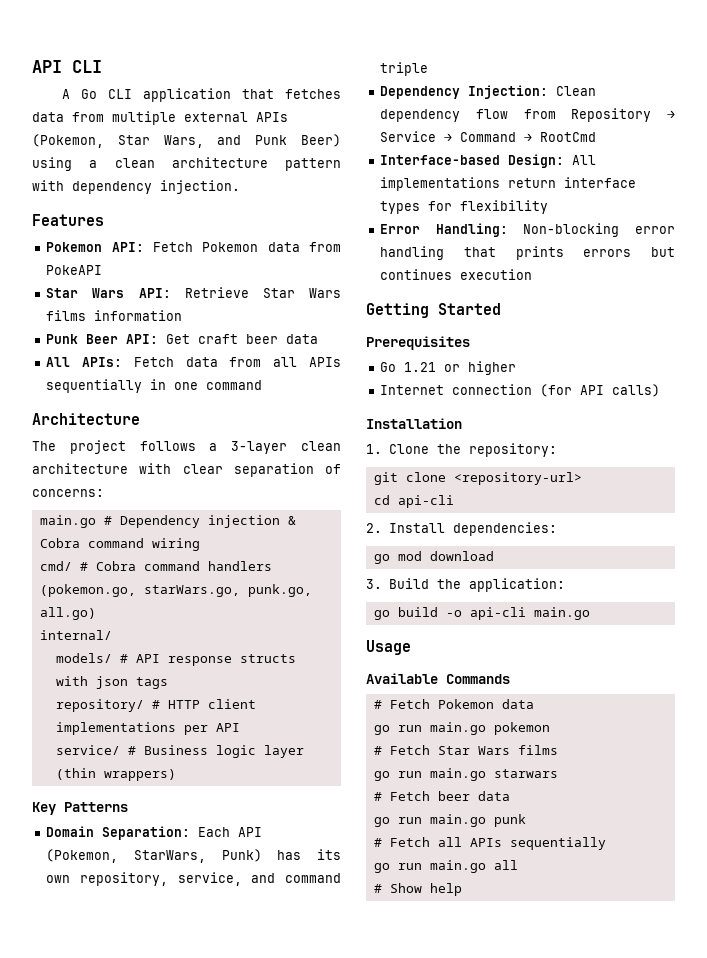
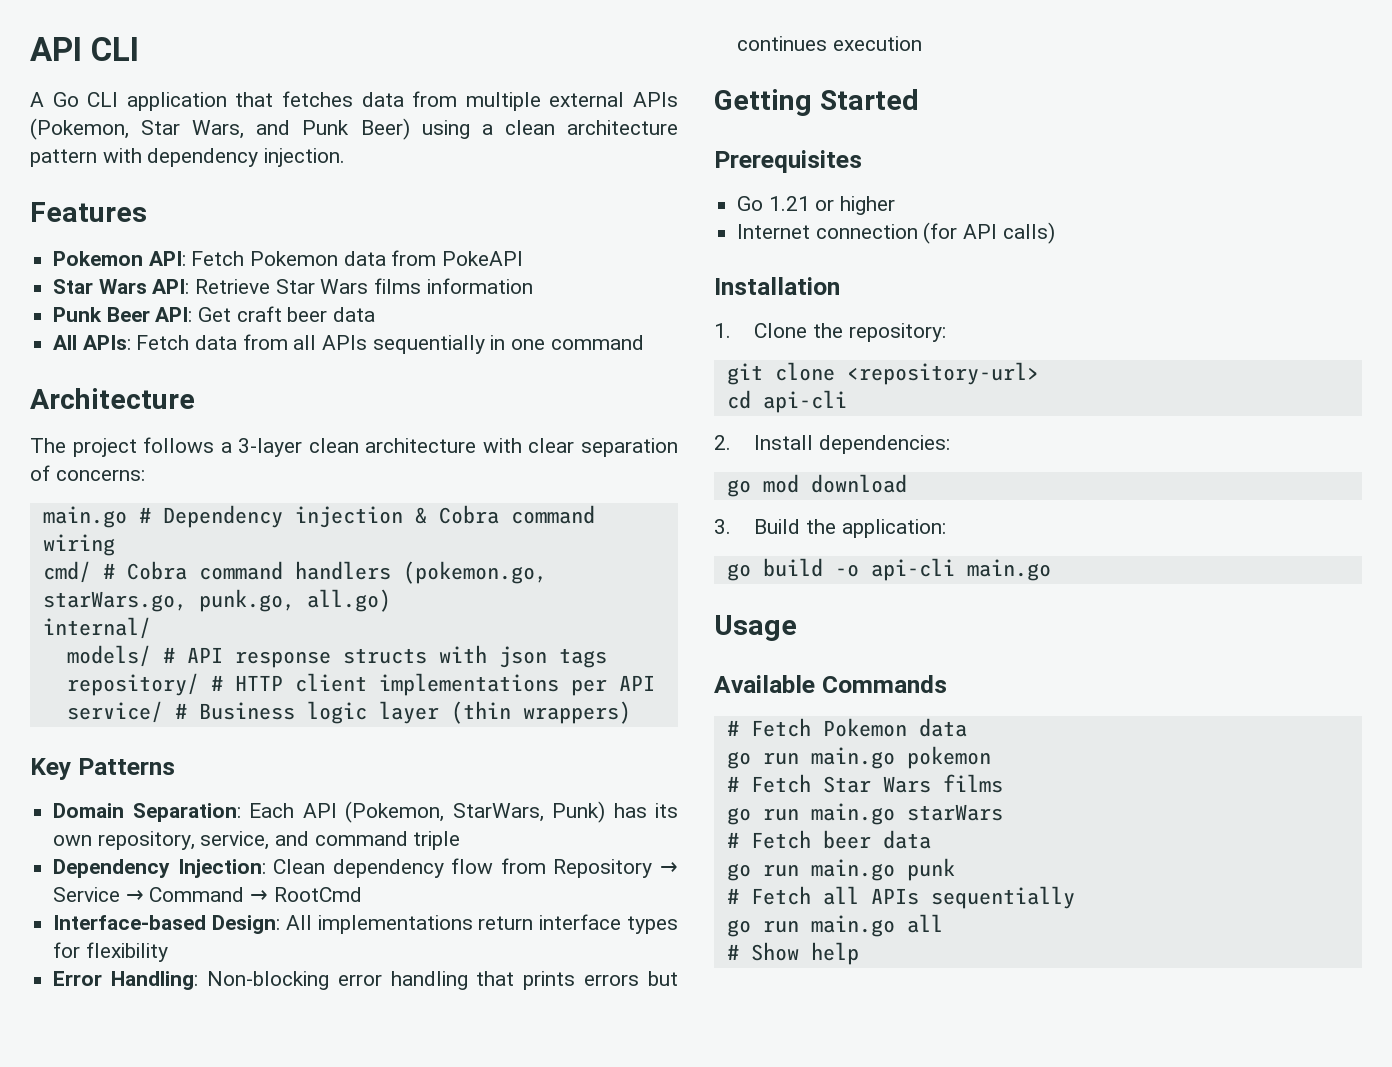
- go run main.go starwars
+ go run main.go starWars

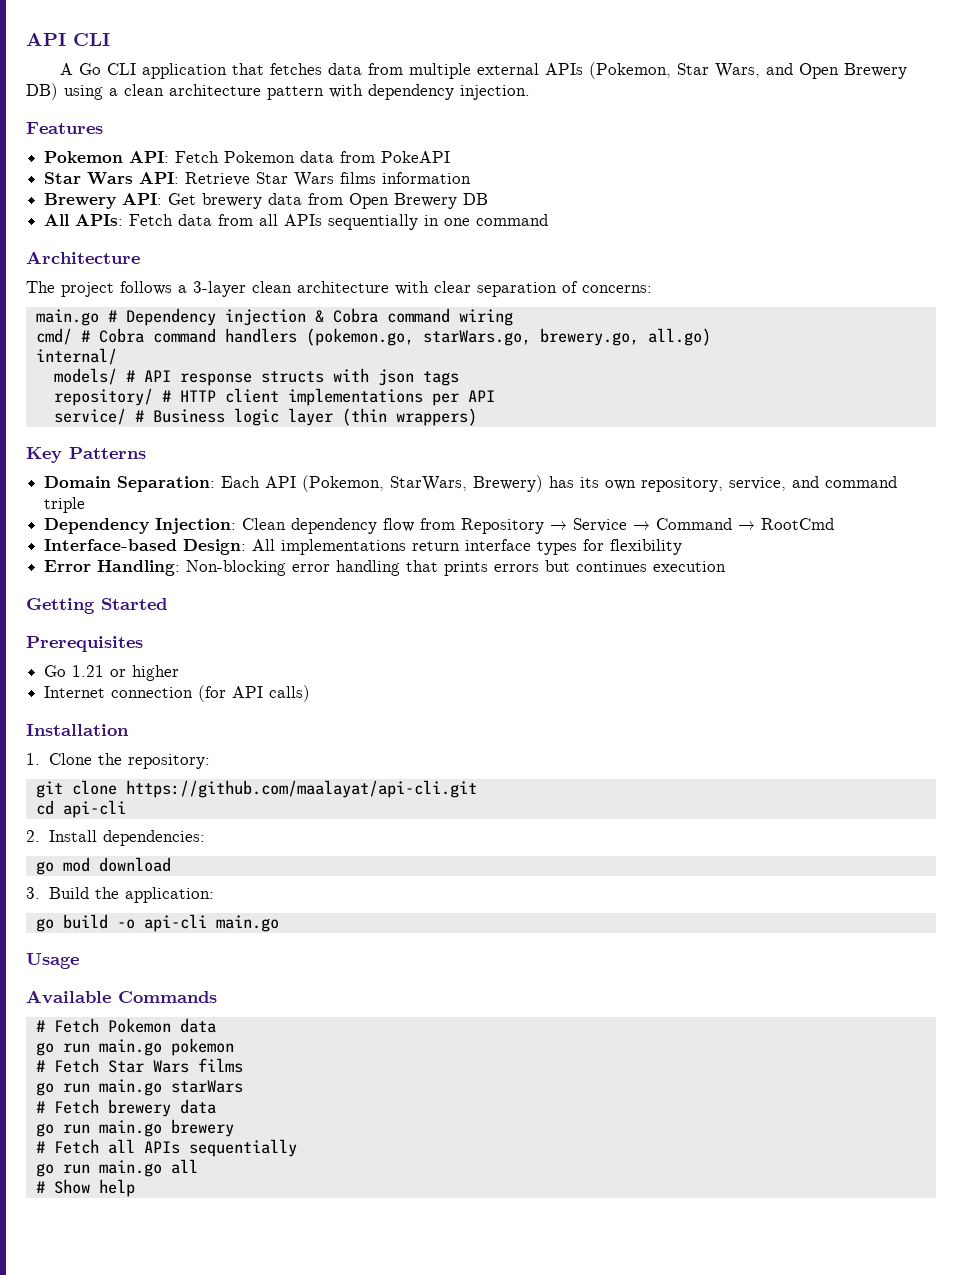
- A Go CLI application that fetches data from multiple external APIs (Pokemon, Star Wars, and Punk Beer) using a clean architecture pattern with dependency injection.
+ A Go CLI application that fetches data from multiple external APIs (Pokemon, Star Wars, and Open Brewery DB) using a clean architecture pattern with dependency injection.
- Punk Beer API: Get craft beer data
+ Brewery API: Get brewery data from Open Brewery DB
- cmd/ # Cobra command handlers (pokemon.go, starWars.go, punk.go, all.go)
+ cmd/ # Cobra command handlers (pokemon.go, starWars.go, brewery.go, all.go)
- Domain Separation: Each API (Pokemon, StarWars, Punk) has its own repository, service, and command triple
+ Domain Separation: Each API (Pokemon, StarWars, Brewery) has its own repository, service, and command triple
- git clone <repository-url>
+ git clone https://github.com/maalayat/api-cli.git
- # Fetch beer data
- go run main.go punk
+ # Fetch brewery data
+ go run main.go brewery

